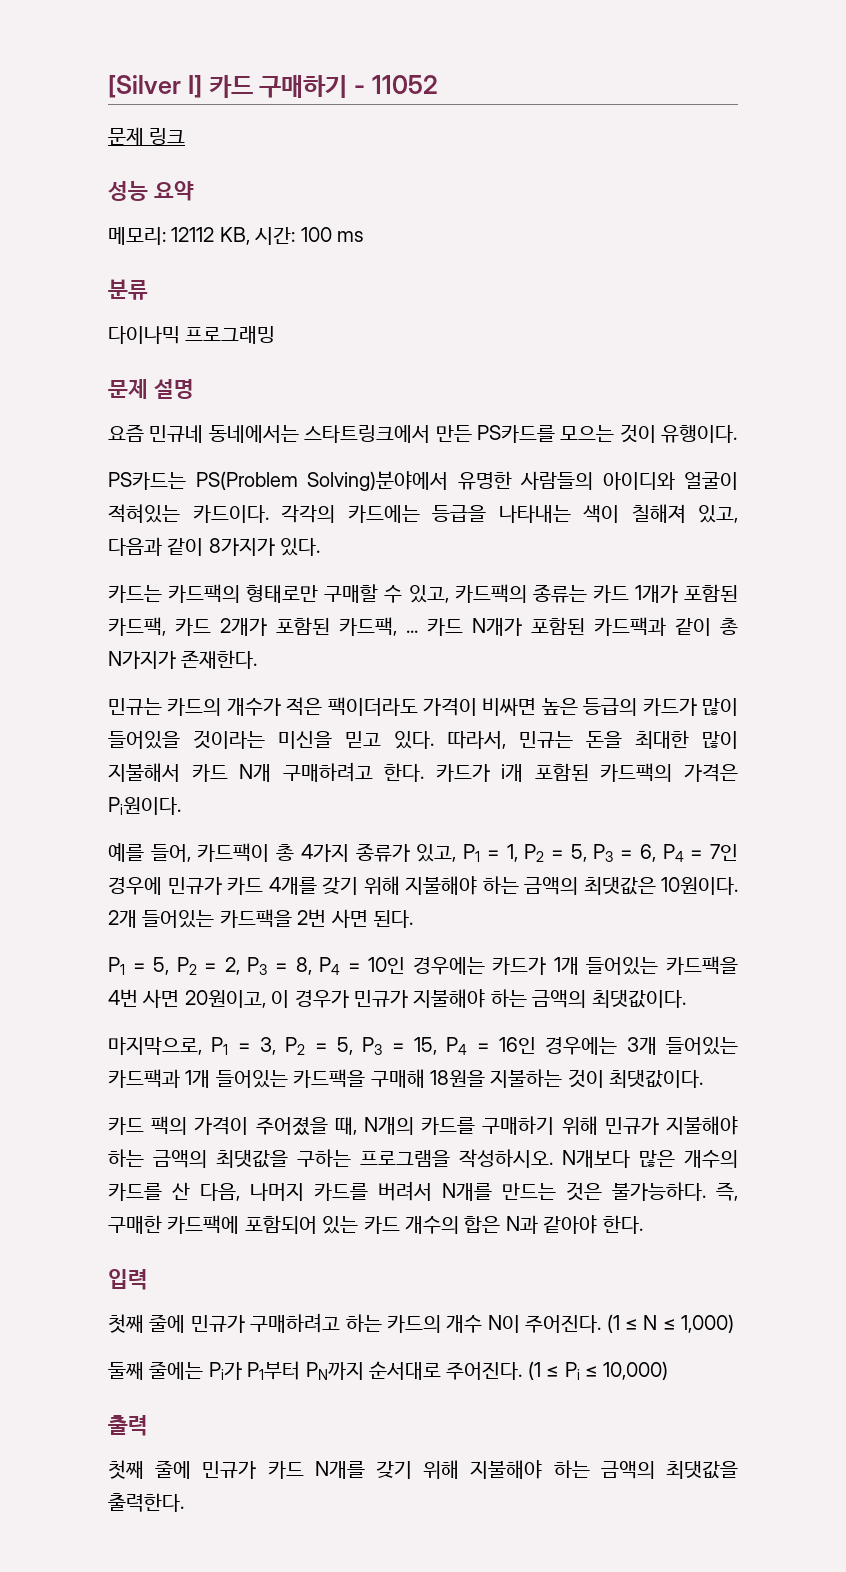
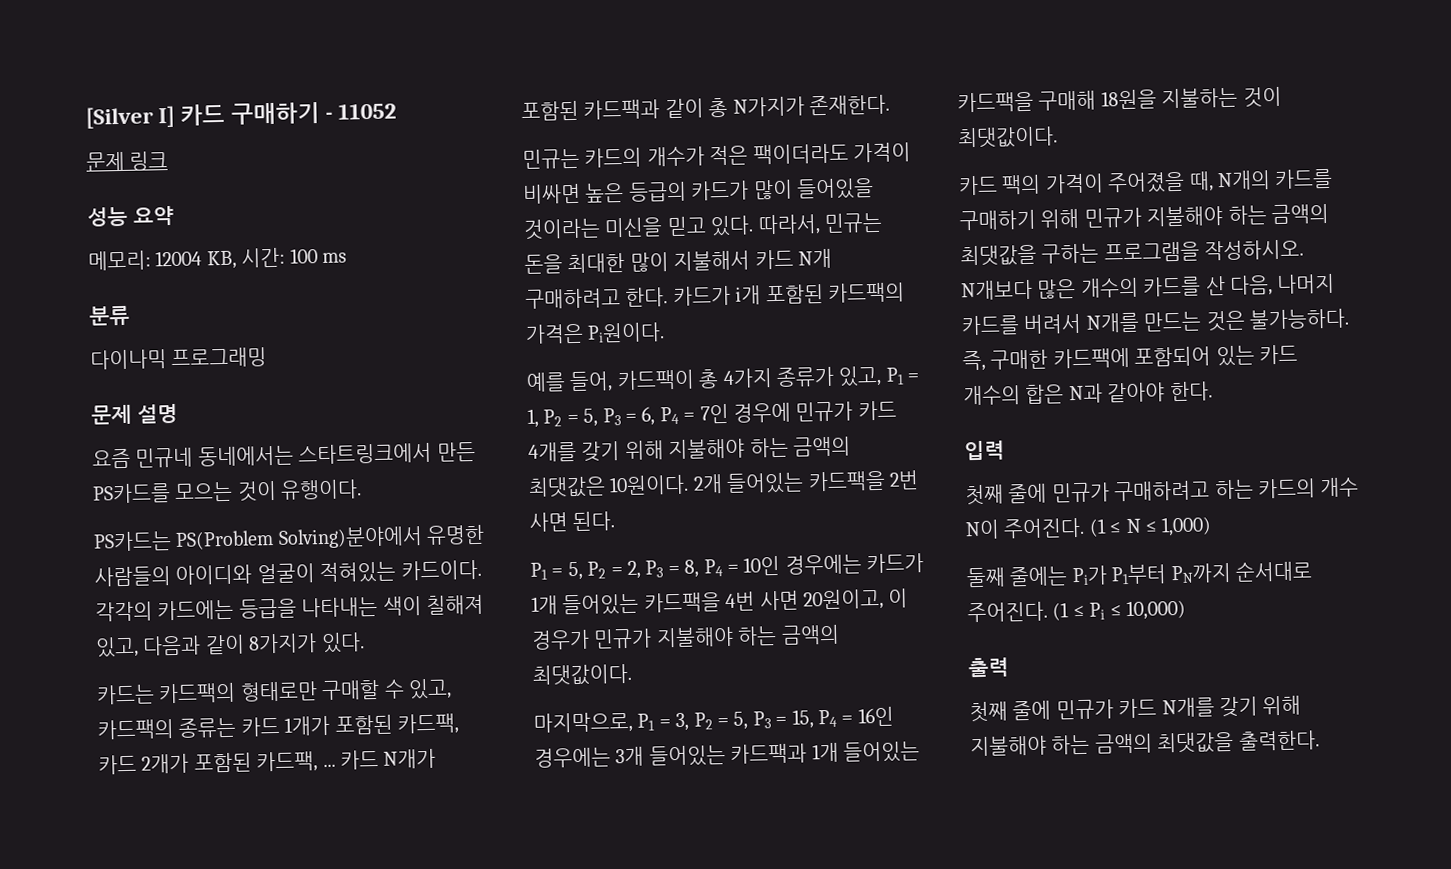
- 메모리: 12112 KB, 시간: 100 ms
+ 메모리: 12004 KB, 시간: 100 ms

